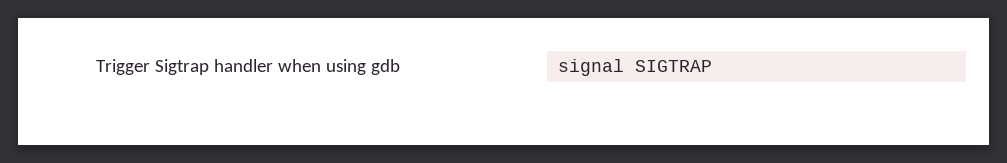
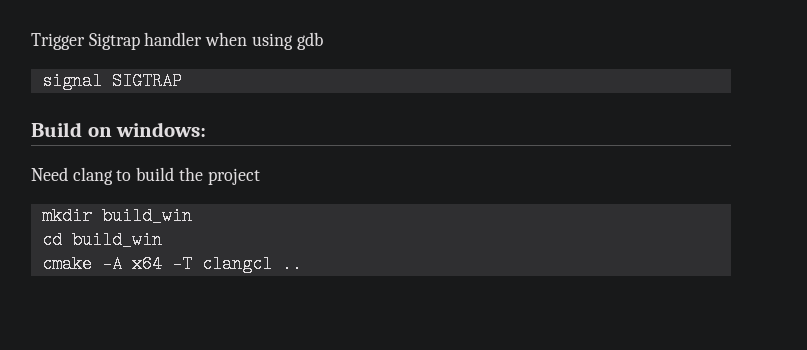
+ Build on windows:
+ Need clang to build the project
+ mkdir build_win
+ cd build_win
+ cmake -A x64 -T clangcl ..

